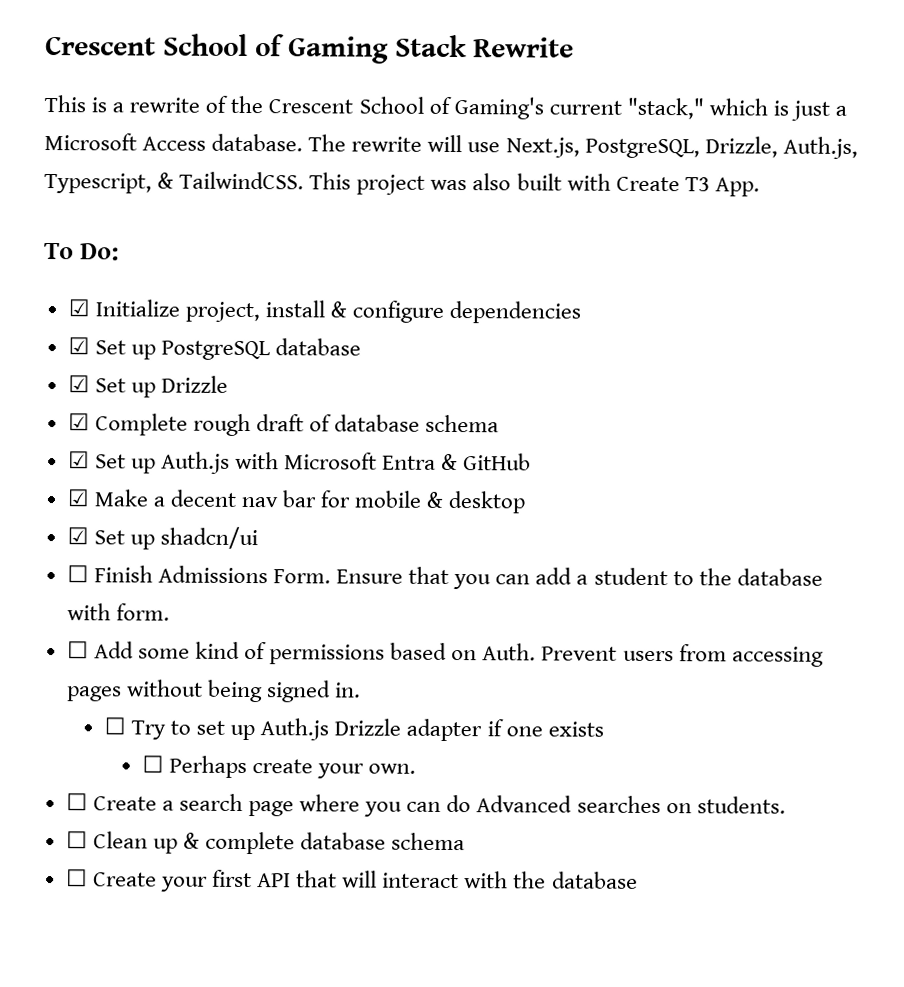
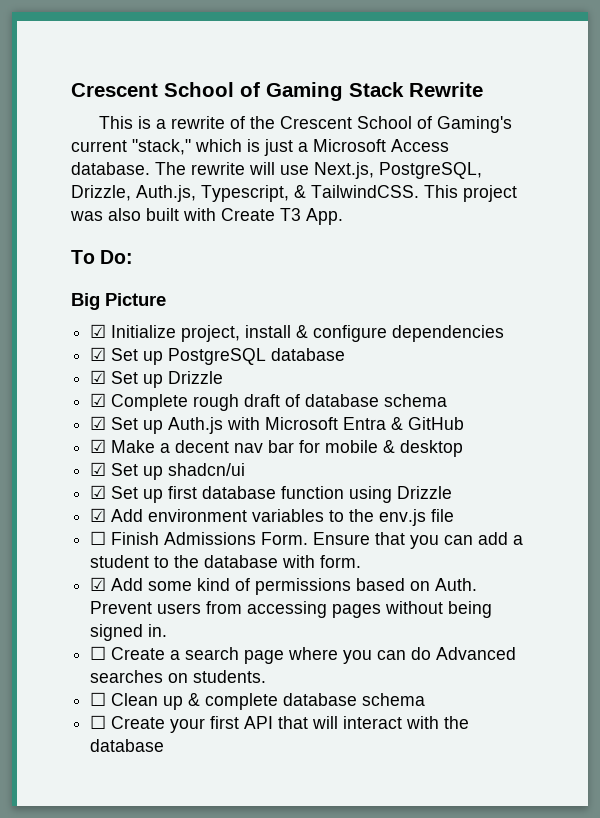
+ Big Picture
+ ☑ Set up first database function using Drizzle
+ ☑ Add environment variables to the env.js file
- ☐ Add some kind of permissions based on Auth.
+ ☑ Add some kind of permissions based on Auth.
- ☐ Try to set up Auth.js Drizzle adapter if one exists
- ☐ Perhaps create your own.

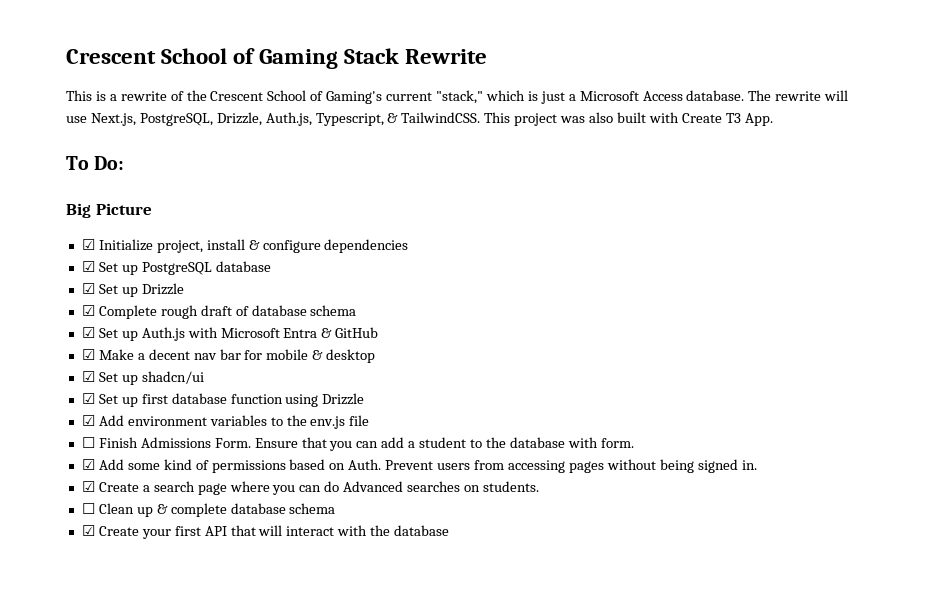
- ☐ Create a search page where you can do Advanced searches on students.
+ ☑ Create a search page where you can do Advanced searches on students.
- ☐ Create your first API that will interact with the database
+ ☑ Create your first API that will interact with the database

